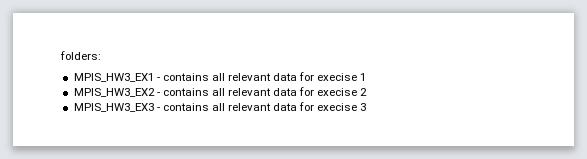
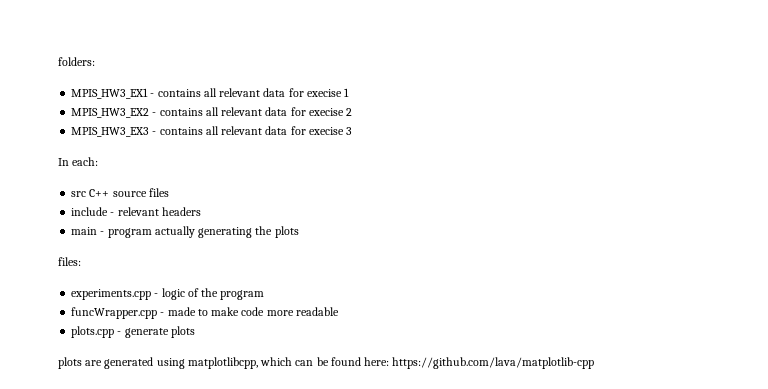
+ In each:
+ src C++ source files
+ include - relevant headers
+ main - program actually generating the plots
+ files:
+ experiments.cpp - logic of the program
+ funcWrapper.cpp - made to make code more readable
+ plots.cpp - generate plots
+ plots are generated using matplotlibcpp, which can be found here: https://github.com/lava/matplotlib-cpp

